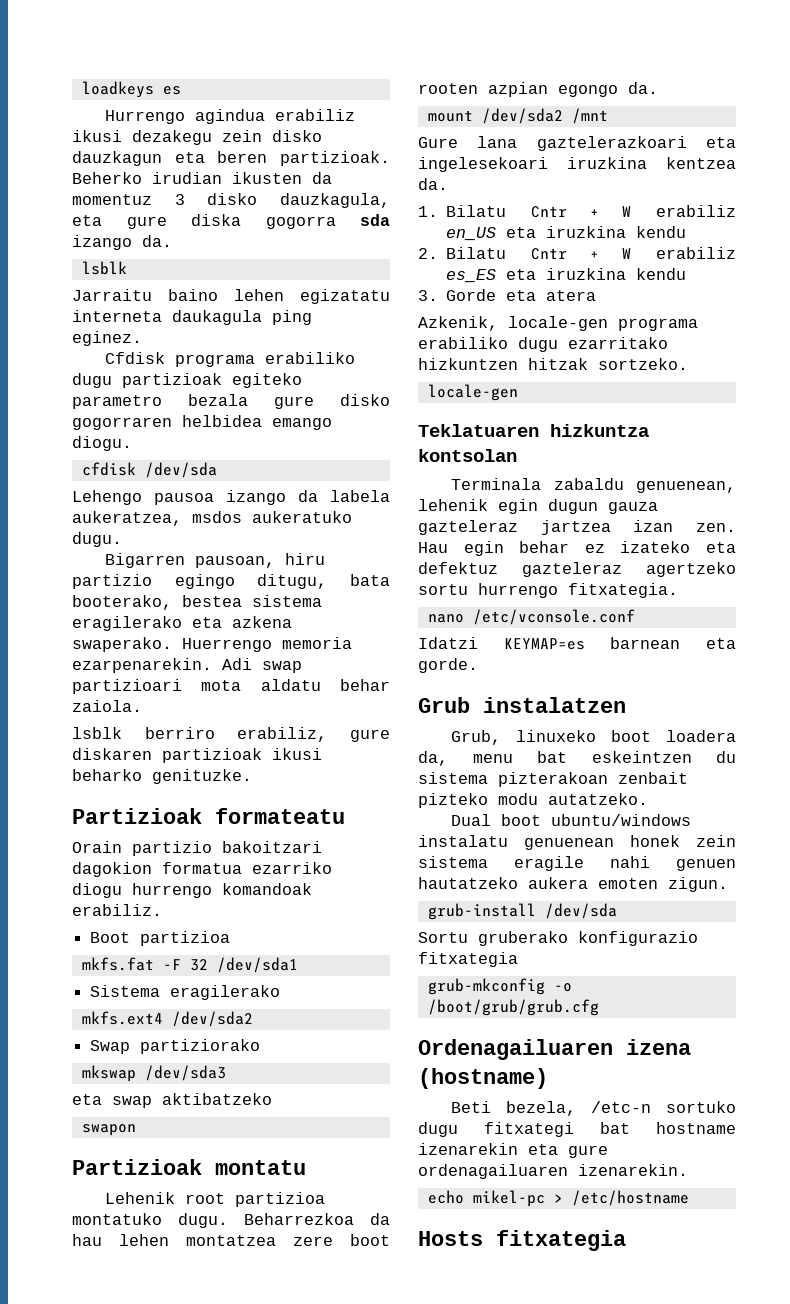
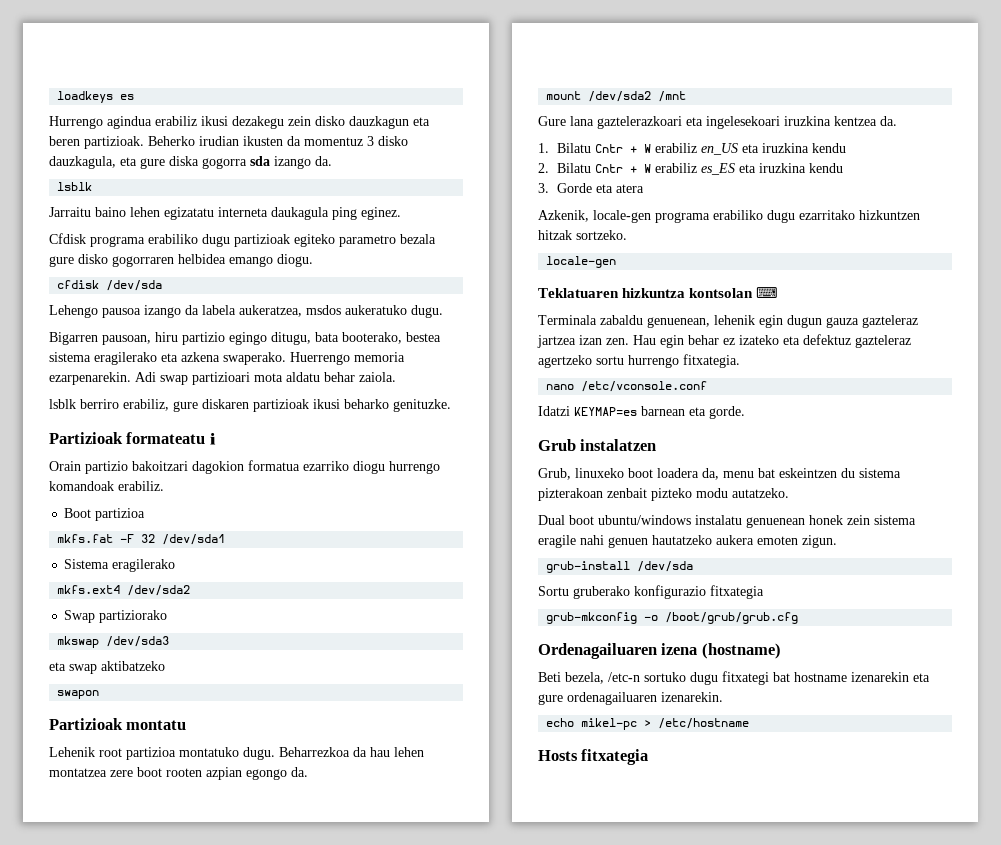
- Partizioak formateatu
+ Partizioak formateatu ℹ
- Teklatuaren hizkuntza kontsolan
+ Teklatuaren hizkuntza kontsolan ⌨

